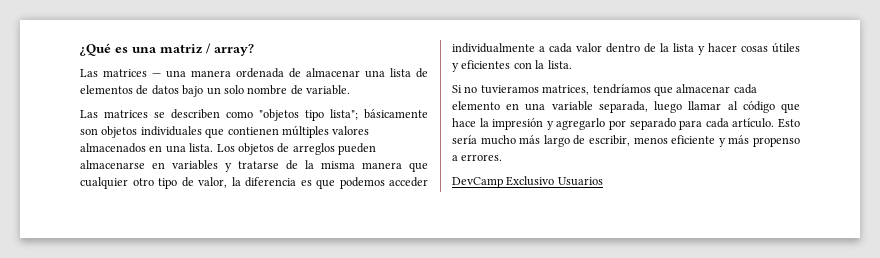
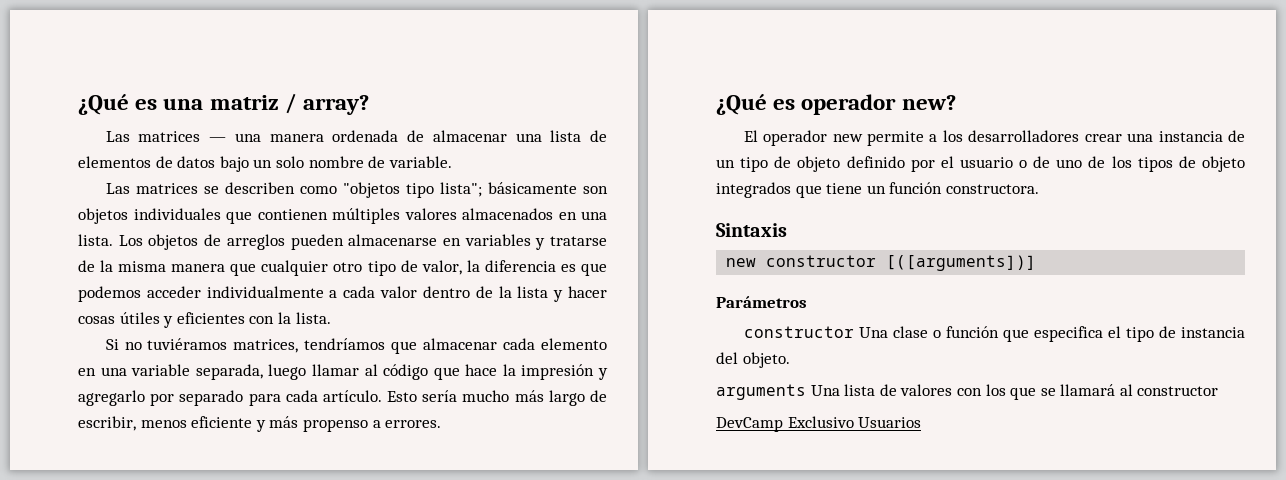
- Si no tuvieramos matrices, tendríamos que almacenar cada elemento en una variable separada, luego llamar al código que hace la impresión y agregarlo por separado para cada artículo.
+ Si no tuviéramos matrices, tendríamos que almacenar cada elemento en una variable separada, luego llamar al código que hace la impresión y agregarlo por separado para cada artículo.
+ ¿Qué es operador new?
+ El operador new permite a los desarrolladores crear una instancia de un tipo de objeto definido por el usuario o de uno de los tipos de objeto integrados que tiene un función constructora.
+ Sintaxis
+ new constructor [([arguments])]
+ Parámetros
+ constructor Una clase o función que especifica el tipo de instancia del objeto.
+ arguments Una lista de valores con los que se llamará al constructor

